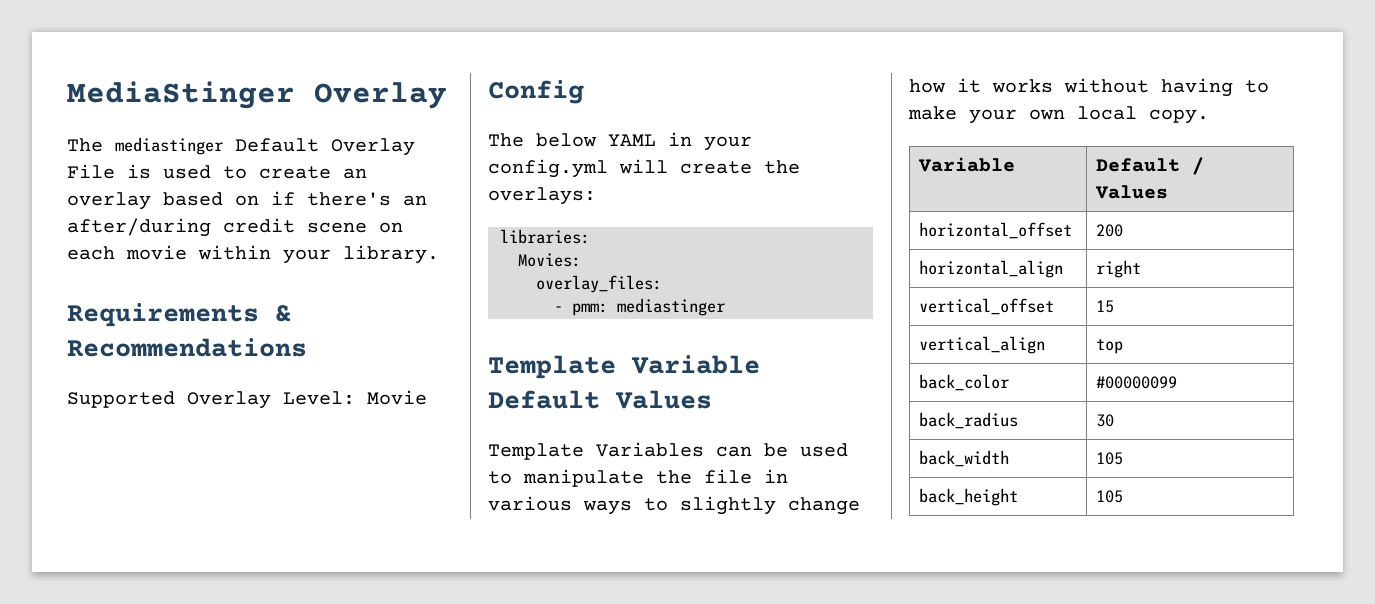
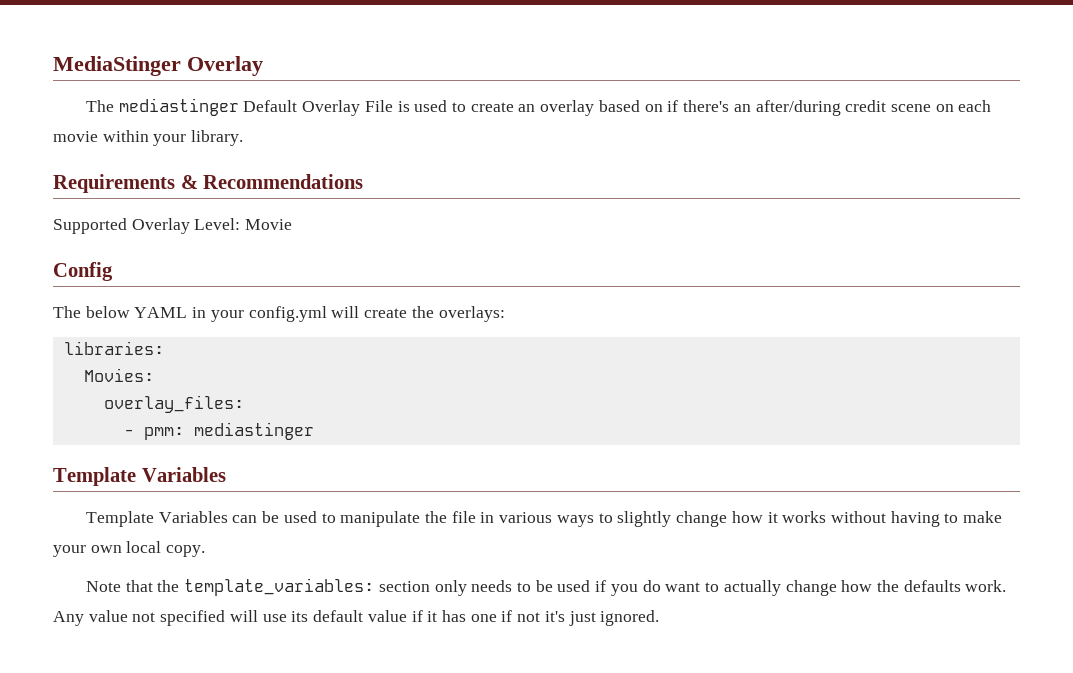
  - pmm: mediastinger
- Template Variable Default Values
+ Template Variables
- Variable | Default / Values
- horizontal_offset | 200
- horizontal_align | right
- vertical_offset | 15
- vertical_align | top
- back_color | #00000099
- back_radius | 30
- back_width | 105
- back_height | 105
+ Note that the template_variables: section only needs to be used if you do want to actually change how the defaults work. Any value not specified will use its default value if it has one if not it's just ignored.

